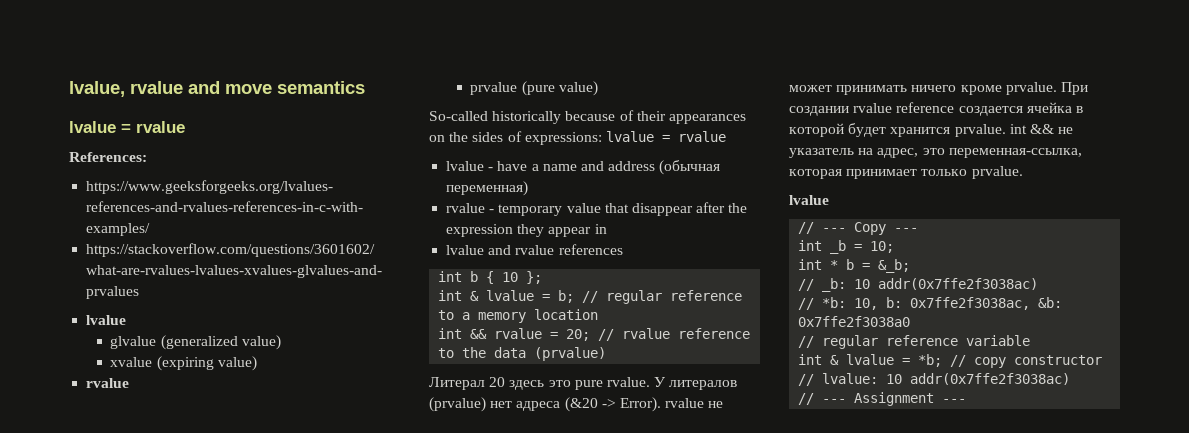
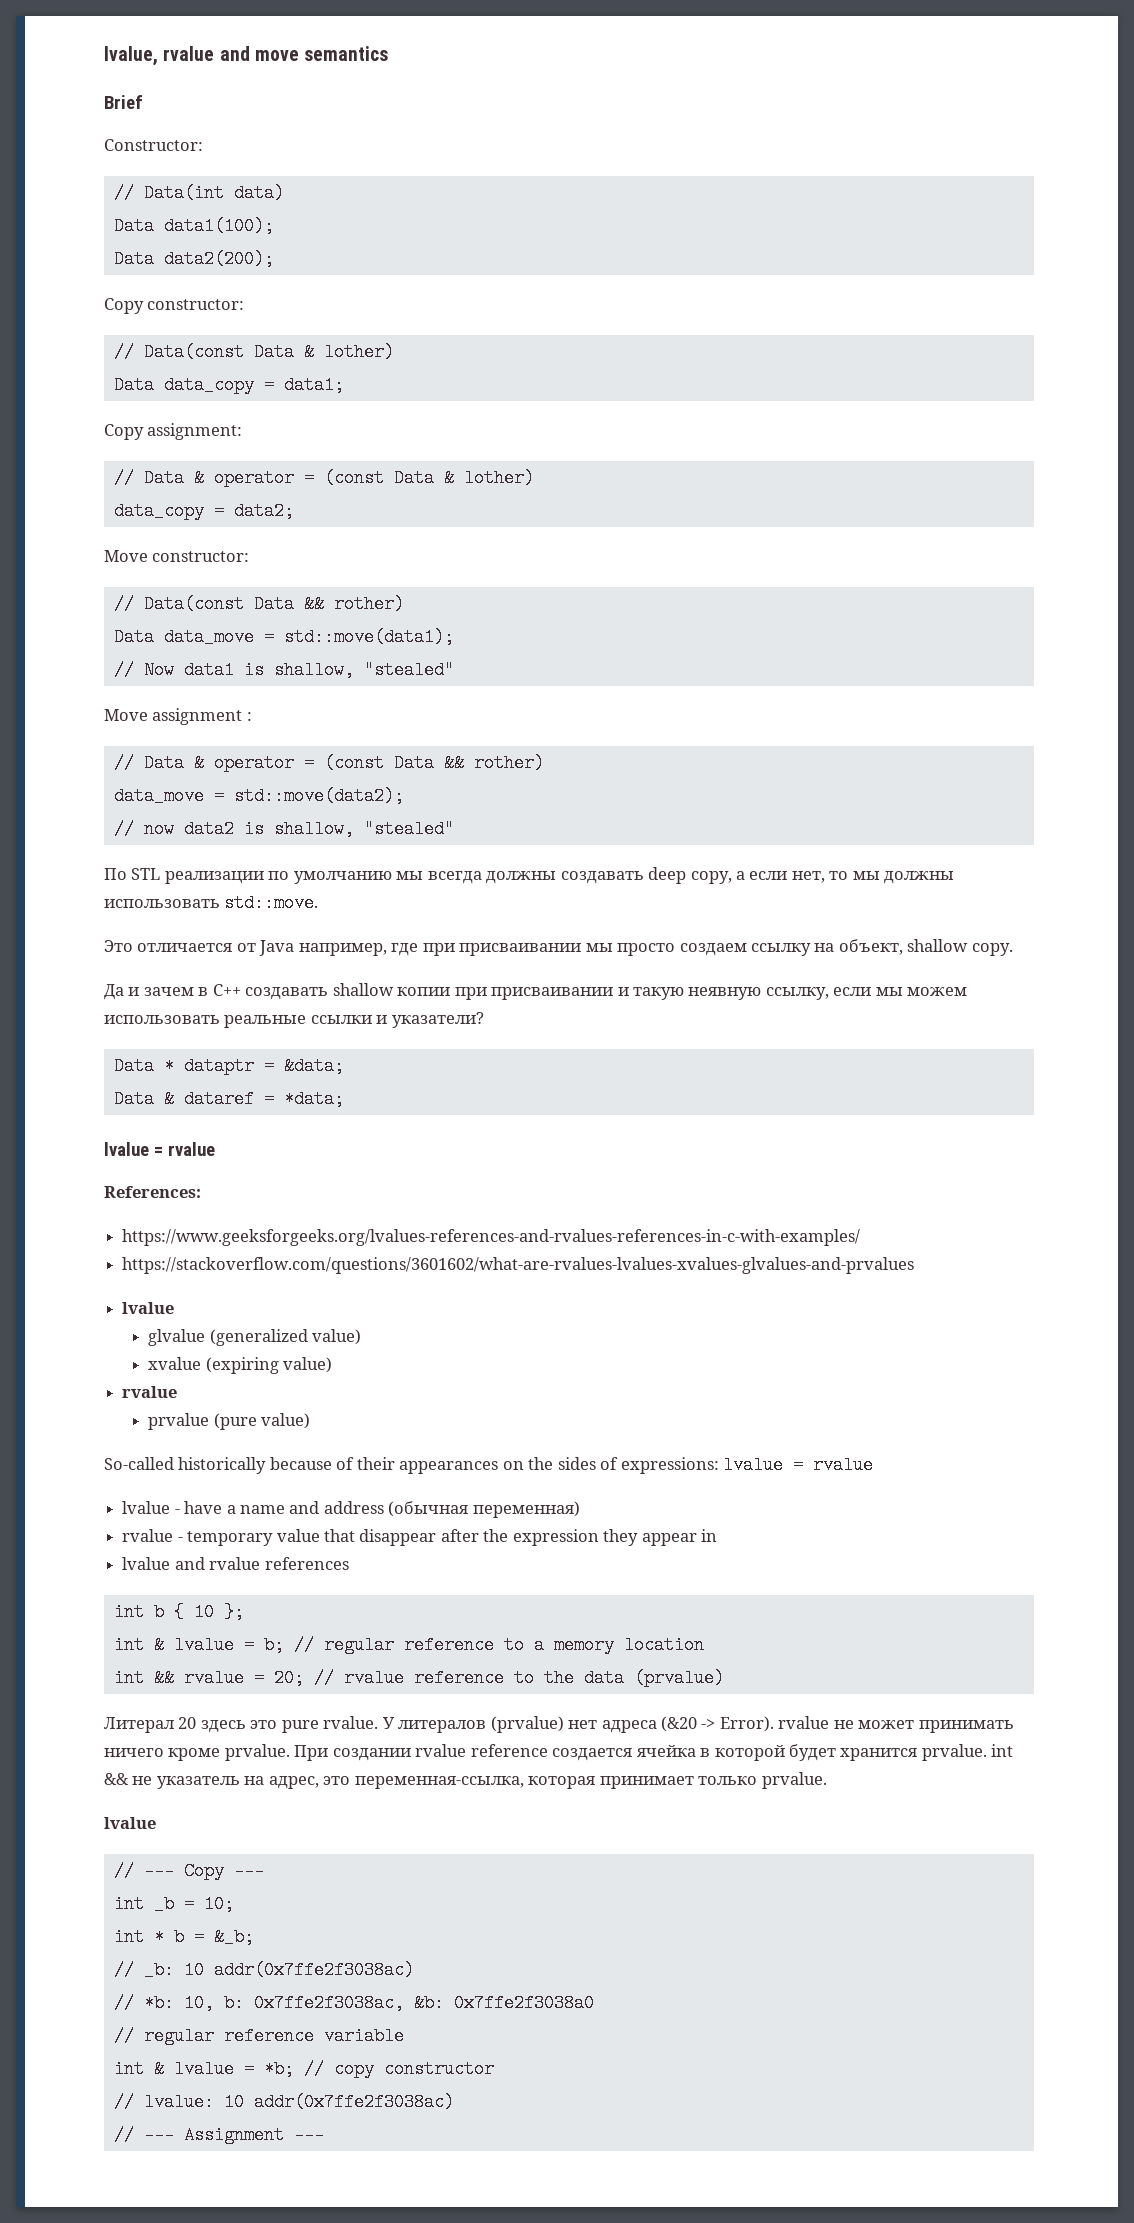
+ Brief
+ Constructor:
+ // Data(int data)
+ Data data1(100);
+ Data data2(200);
+ Copy constructor:
+ // Data(const Data & lother)
+ Data data_copy = data1;
+ Copy assignment:
+ // Data & operator = (const Data & lother)
+ data_copy = data2;
+ Move constructor:
+ // Data(const Data && rother)
+ Data data_move = std::move(data1);
+ // Now data1 is shallow, "stealed"
+ Move assignment :
+ // Data & operator = (const Data && rother)
+ data_move = std::move(data2);
+ // now data2 is shallow, "stealed"
+ По STL реализации по умолчанию мы всегда должны создавать deep copy, а если нет, то мы должны использовать std::move.
+ Это отличается от Java например, где при присваивании мы просто создаем ссылку на объект, shallow copy.
+ Да и зачем в C++ создавать shallow копии при присваивании и такую неявную ссылку, если мы можем использовать реальные ссылки и указатели?
+ Data * dataptr = &data;
+ Data & dataref = *data;

